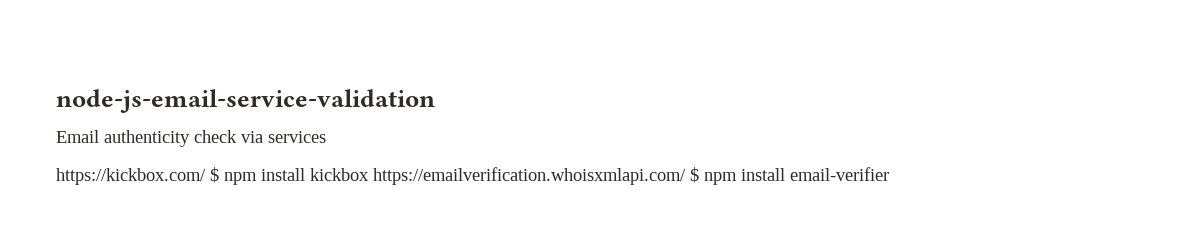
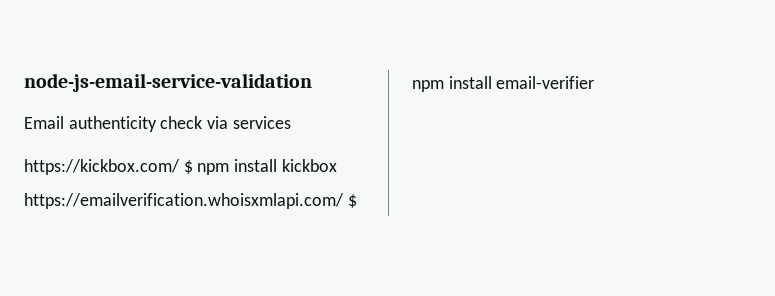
- https://kickbox.com/ $ npm install kickbox https://emailverification.whoisxmlapi.com/ $ npm install email-verifier
+ https://kickbox.com/ $ npm install kickbox
+ https://emailverification.whoisxmlapi.com/ $ npm install email-verifier

